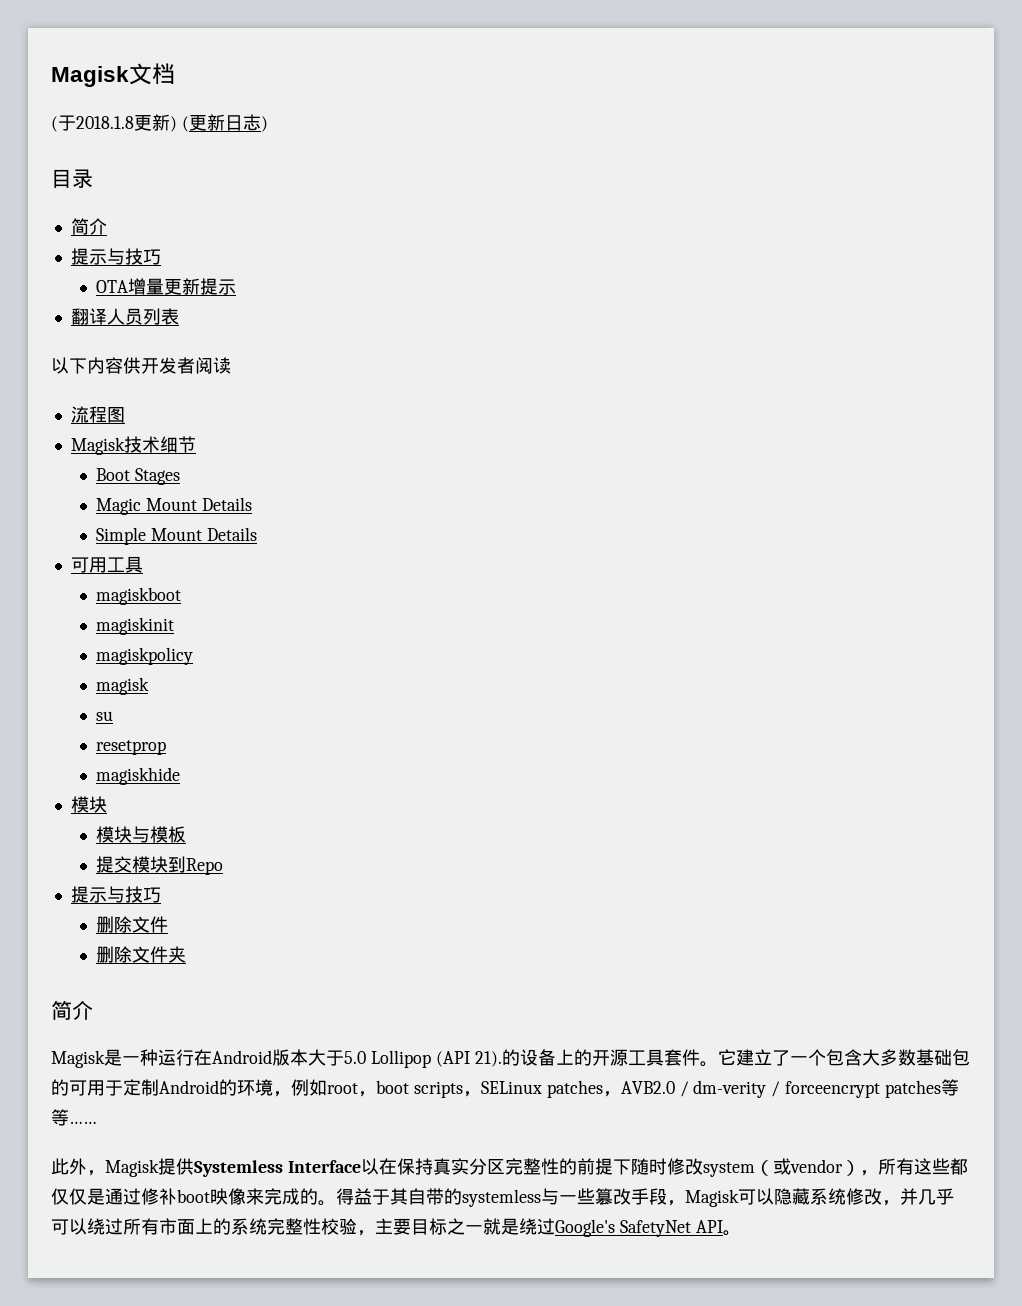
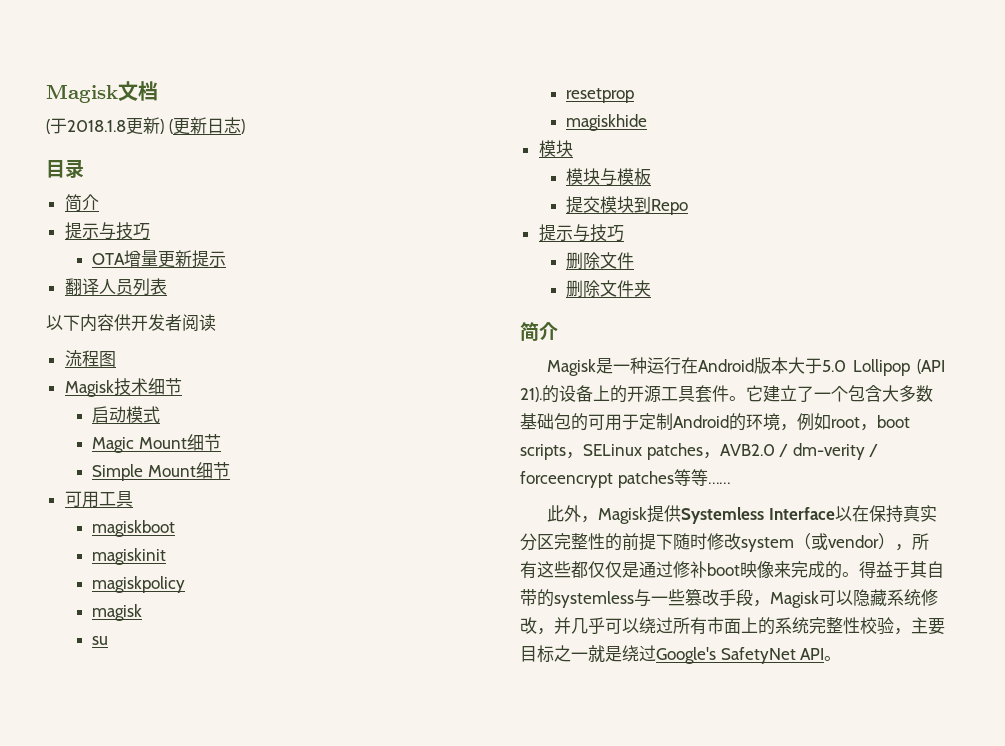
- Boot Stages
+ 启动模式
- Magic Mount Details
+ Magic Mount细节
- Simple Mount Details
+ Simple Mount细节

